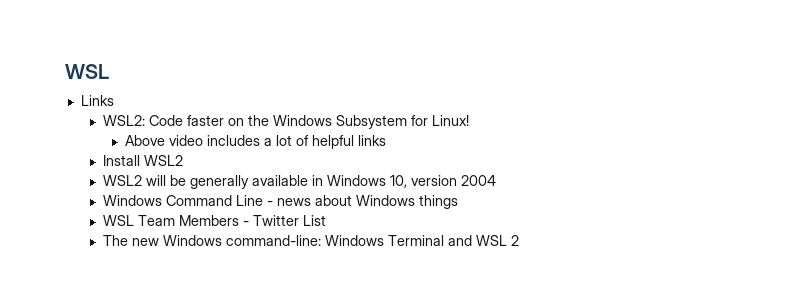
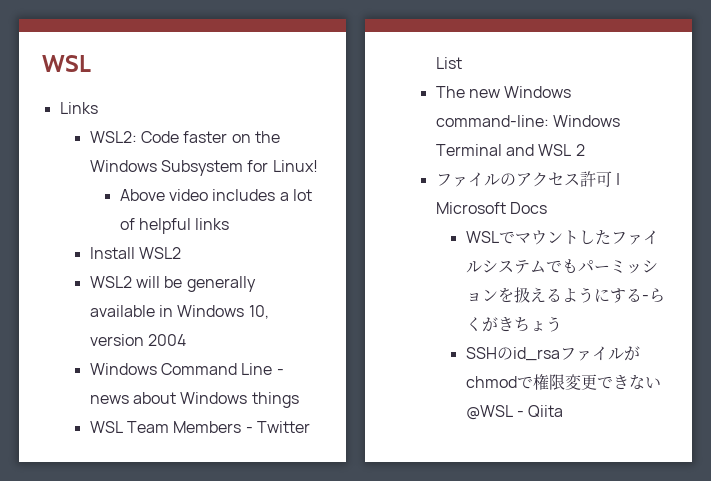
+ ファイルのアクセス許可 | Microsoft Docs
+ WSLでマウントしたファイルシステムでもパーミッションを扱えるようにする-らくがきちょう
+ SSHのid_rsaファイルがchmodで権限変更できない@WSL - Qiita

